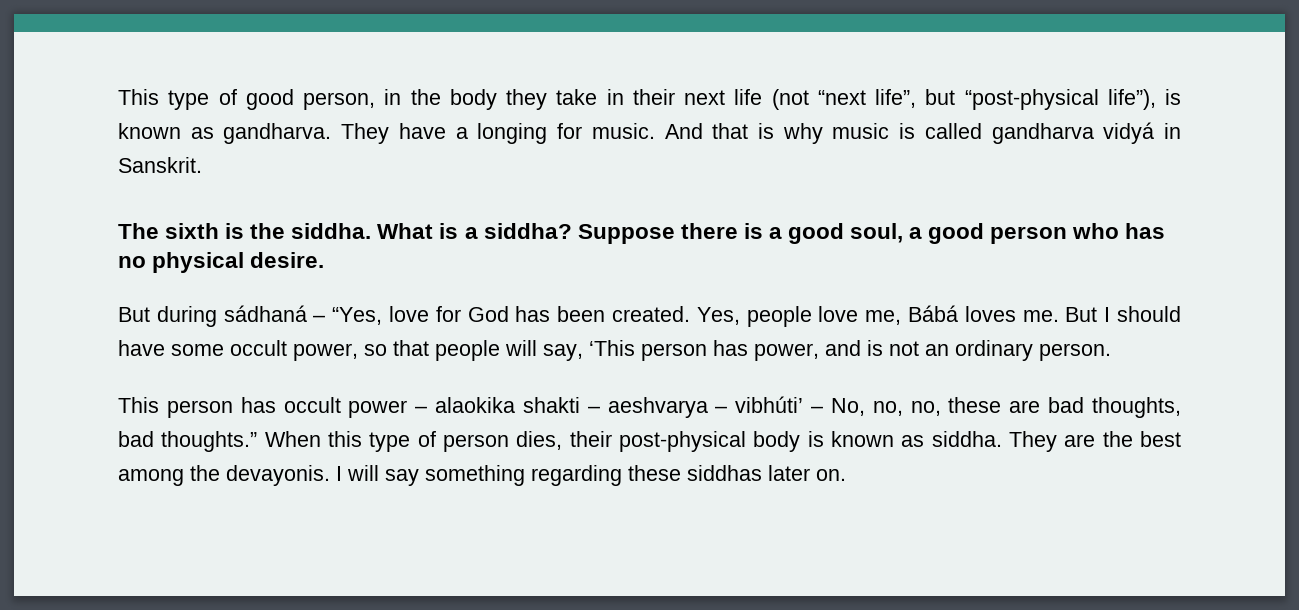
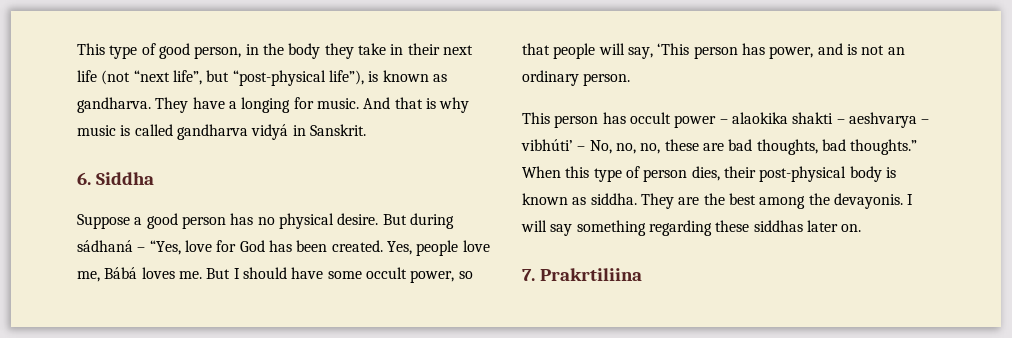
- The sixth is the siddha. What is a siddha? Suppose there is a good soul, a good person who has no physical desire.
- But during sádhaná – “Yes, love for God has been created.
+ 6. Siddha
+ Suppose a good person has no physical desire. But during sádhaná – “Yes, love for God has been created.
+ 7. Prakrtiliina

